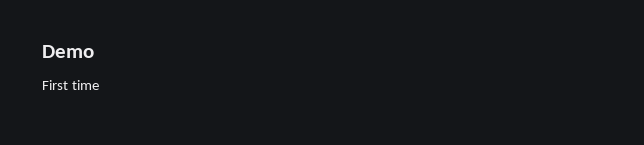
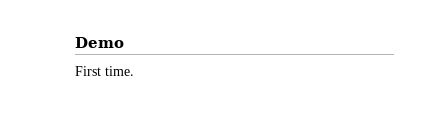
- First time
+ First time.

